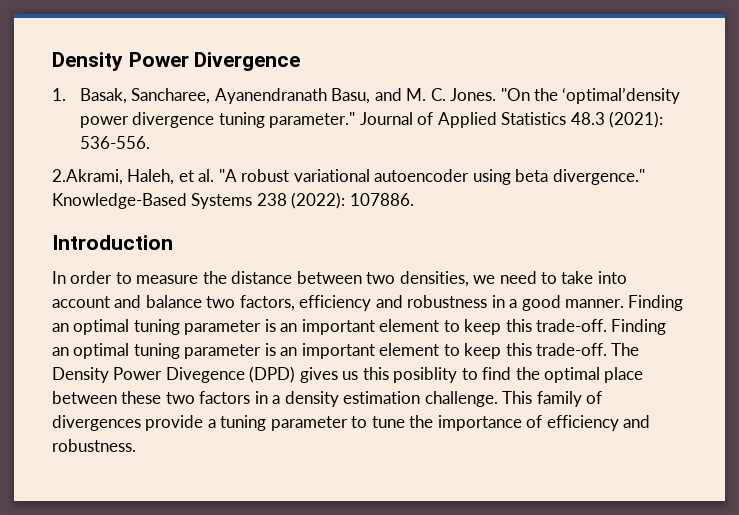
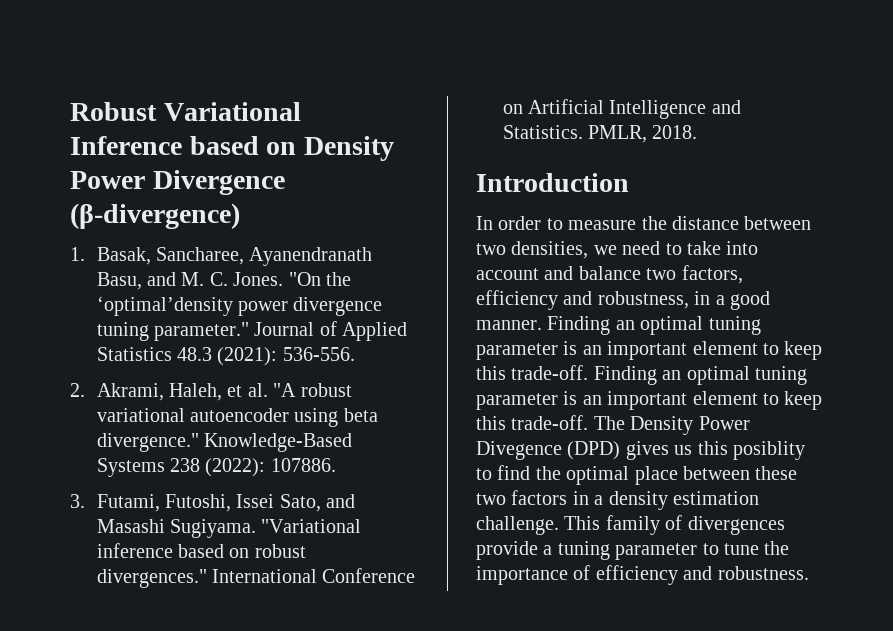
- Density Power Divergence
+ Robust Variational Inference based on Density Power Divergence (β-divergence)
- 2.Akrami, Haleh, et al. "A robust variational autoencoder using beta divergence."
+ 2. Akrami, Haleh, et al. "A robust variational autoencoder using beta divergence."
+ 3. Futami, Futoshi, Issei Sato, and Masashi Sugiyama. "Variational inference based on robust divergences." International Conference on Artificial Intelligence and Statistics. PMLR, 2018.
- In order to measure the distance between two densities, we need to take into account and balance two factors, efficiency and robustness in a good manner.
+ In order to measure the distance between two densities, we need to take into account and balance two factors, efficiency and robustness, in a good manner.

